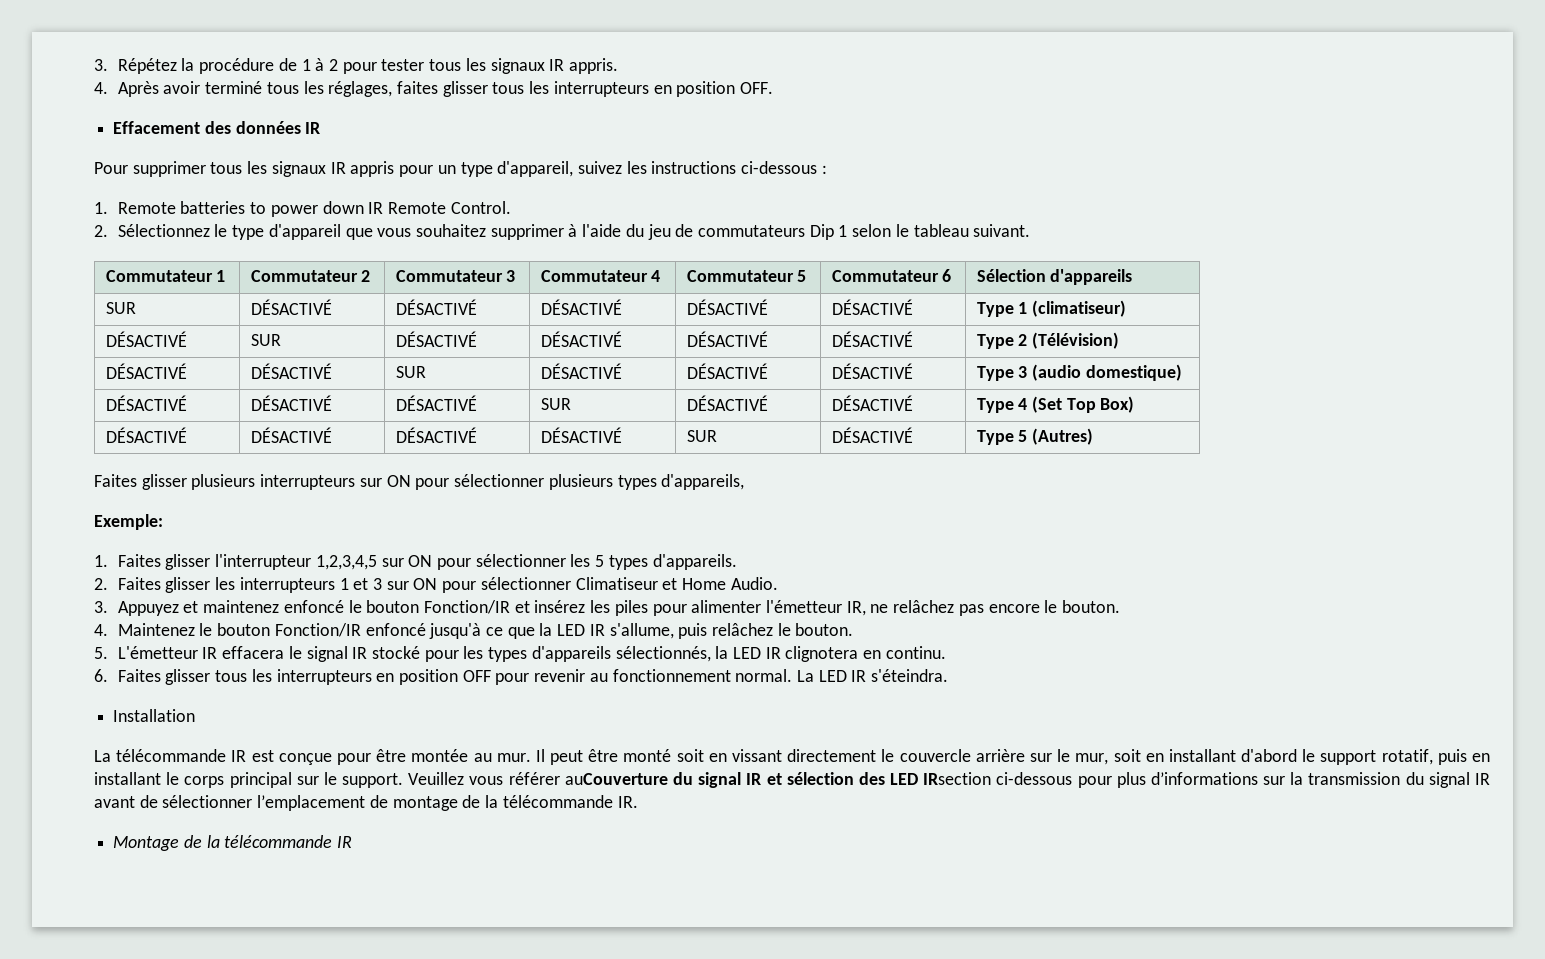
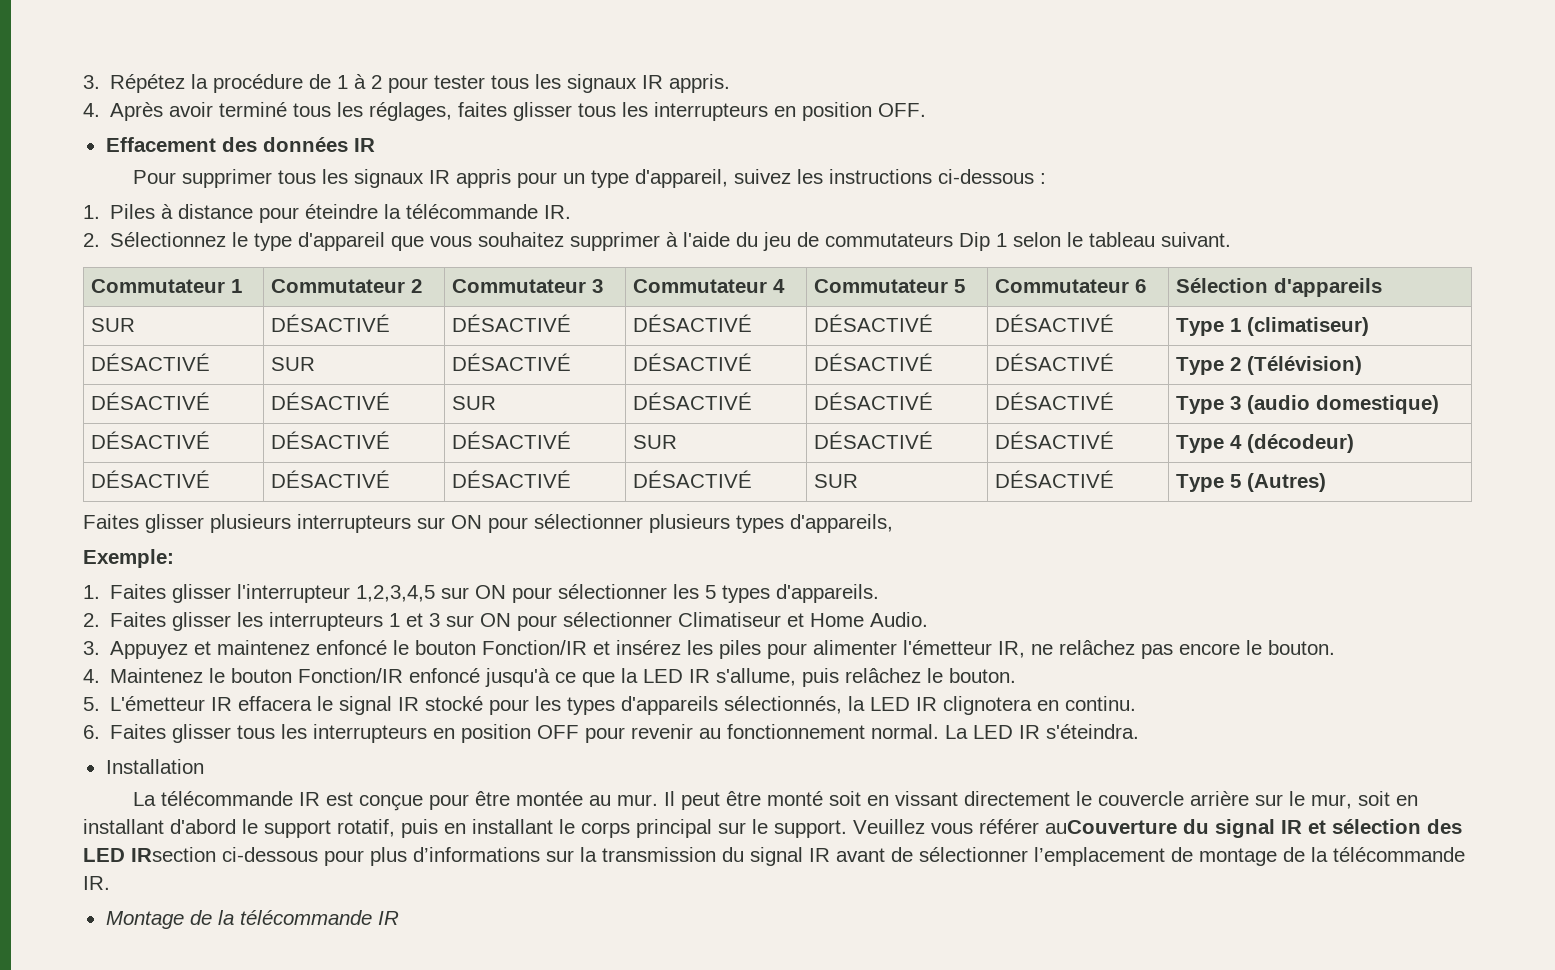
- 1. Remote batteries to power down IR Remote Control.
+ 1. Piles à distance pour éteindre la télécommande IR.
- DÉSACTIVÉ | DÉSACTIVÉ | DÉSACTIVÉ | SUR | DÉSACTIVÉ | DÉSACTIVÉ | Type 4 (Set Top Box)
+ DÉSACTIVÉ | DÉSACTIVÉ | DÉSACTIVÉ | SUR | DÉSACTIVÉ | DÉSACTIVÉ | Type 4 (décodeur)

